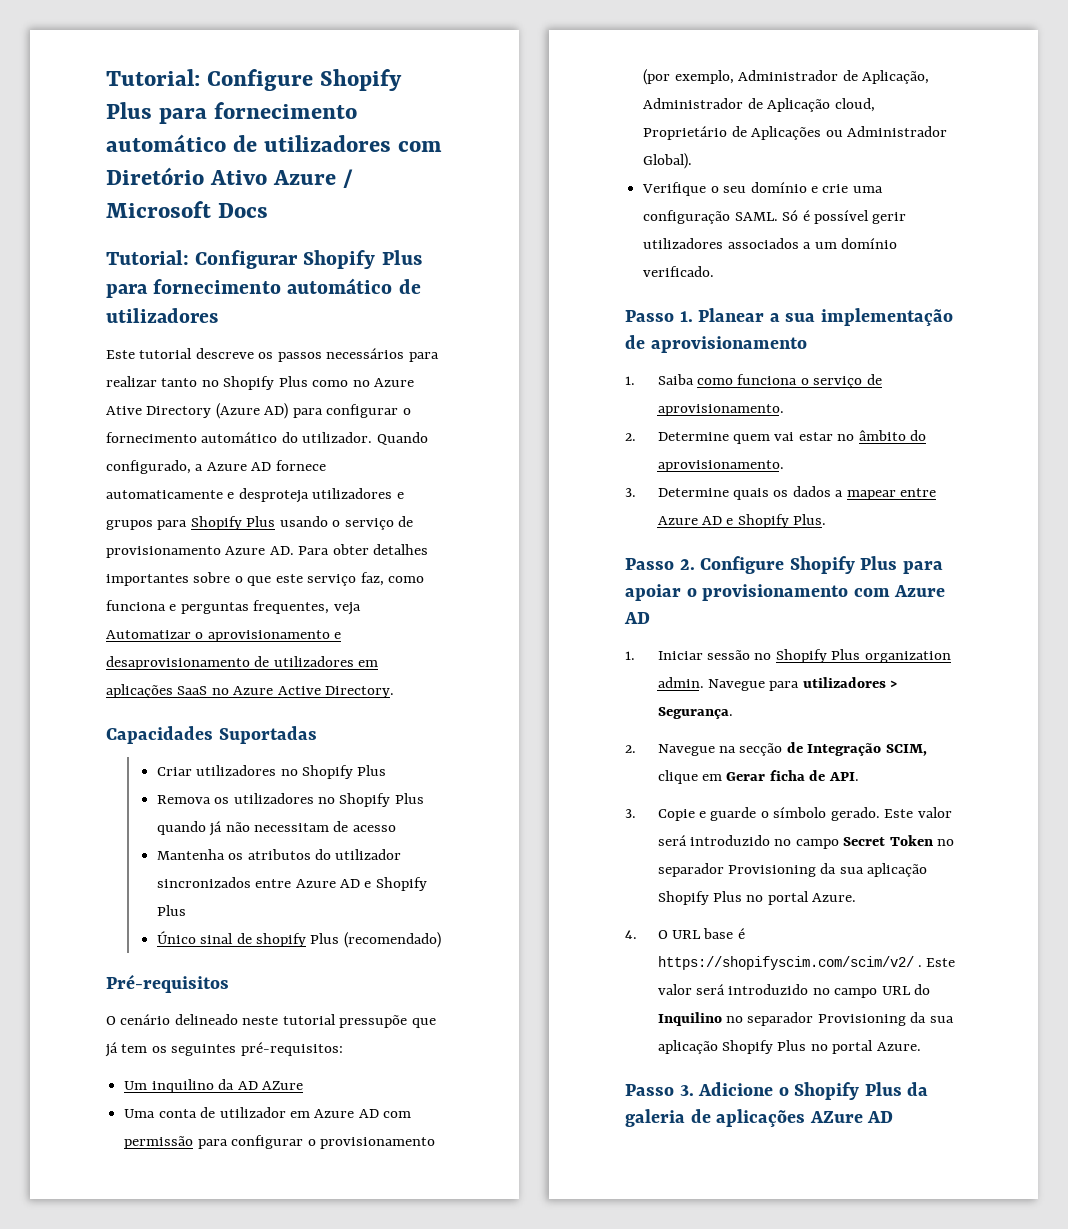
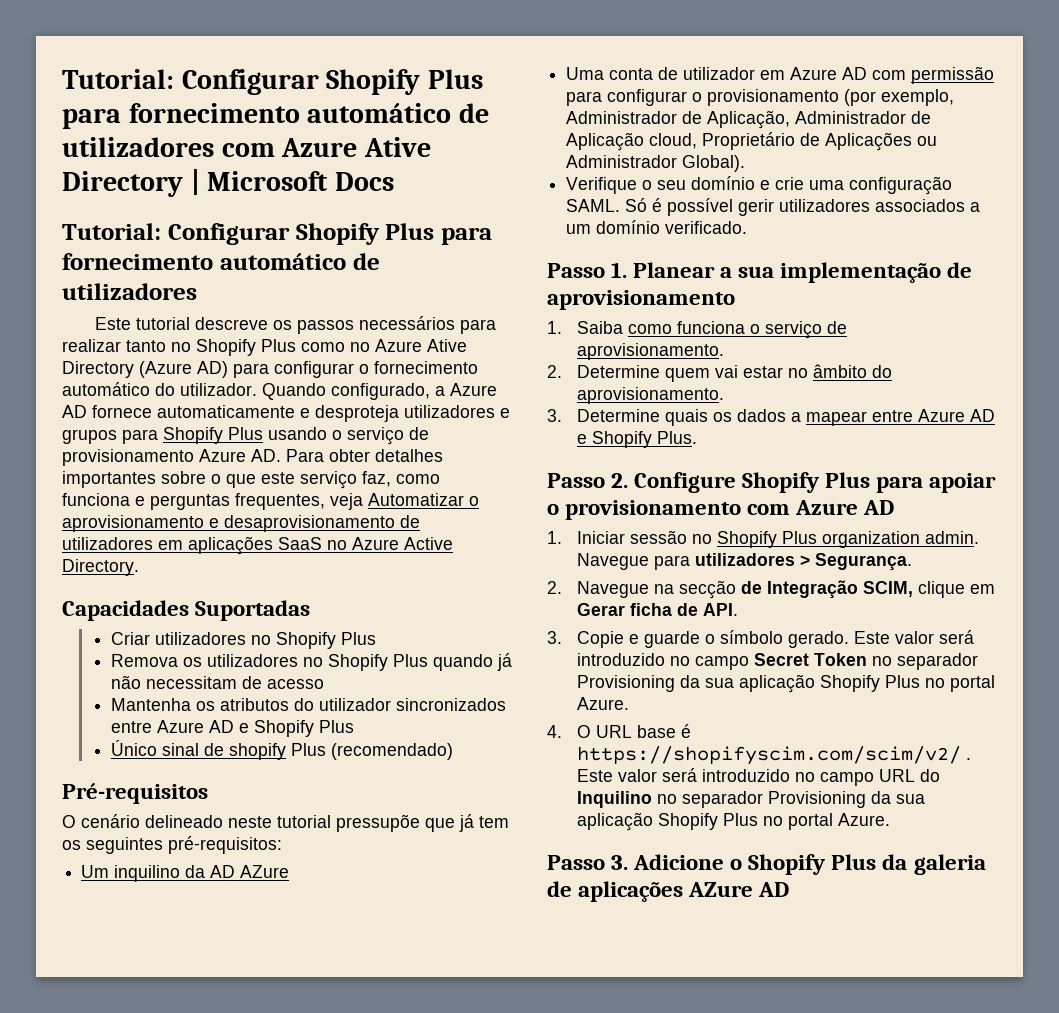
- Tutorial: Configure Shopify Plus para fornecimento automático de utilizadores com Diretório Ativo Azure / Microsoft Docs
+ Tutorial: Configurar Shopify Plus para fornecimento automático de utilizadores com Azure Ative Directory | Microsoft Docs

